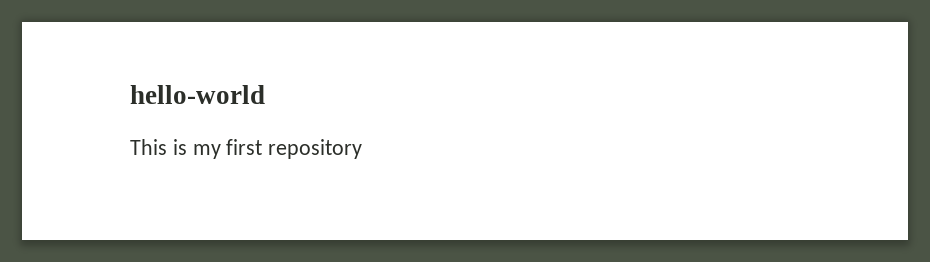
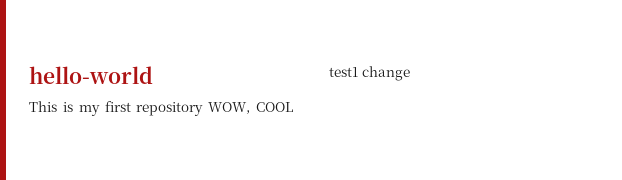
- This is my first repository
+ This is my first repository WOW, COOL test1 change

